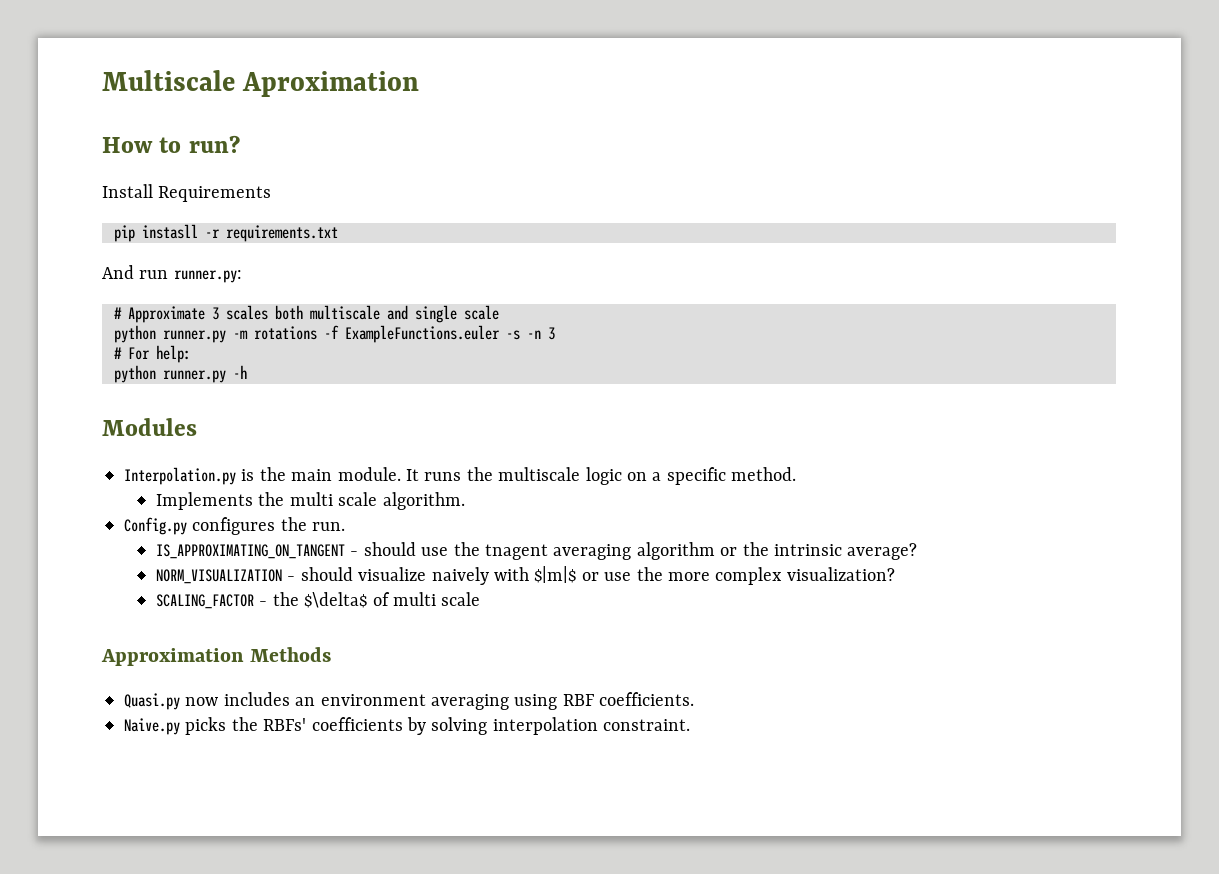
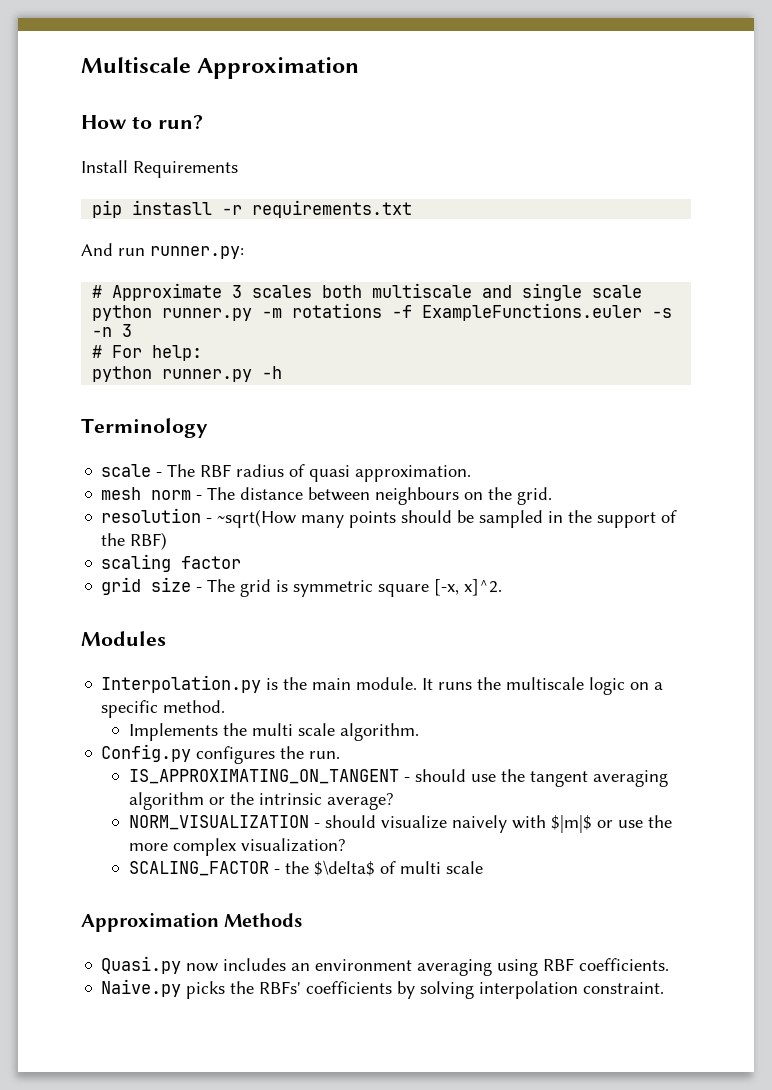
- Multiscale Aproximation
+ Multiscale Approximation
+ Terminology
+ scale - The RBF radius of quasi approximation.
+ mesh norm - The distance between neighbours on the grid.
+ resolution - ~sqrt(How many points should be sampled in the support of the RBF)
+ scaling factor
+ grid size - The grid is symmetric square [-x, x]^2.
- IS_APPROXIMATING_ON_TANGENT - should use the tnagent averaging algorithm or the intrinsic average?
+ IS_APPROXIMATING_ON_TANGENT - should use the tangent averaging algorithm or the intrinsic average?

